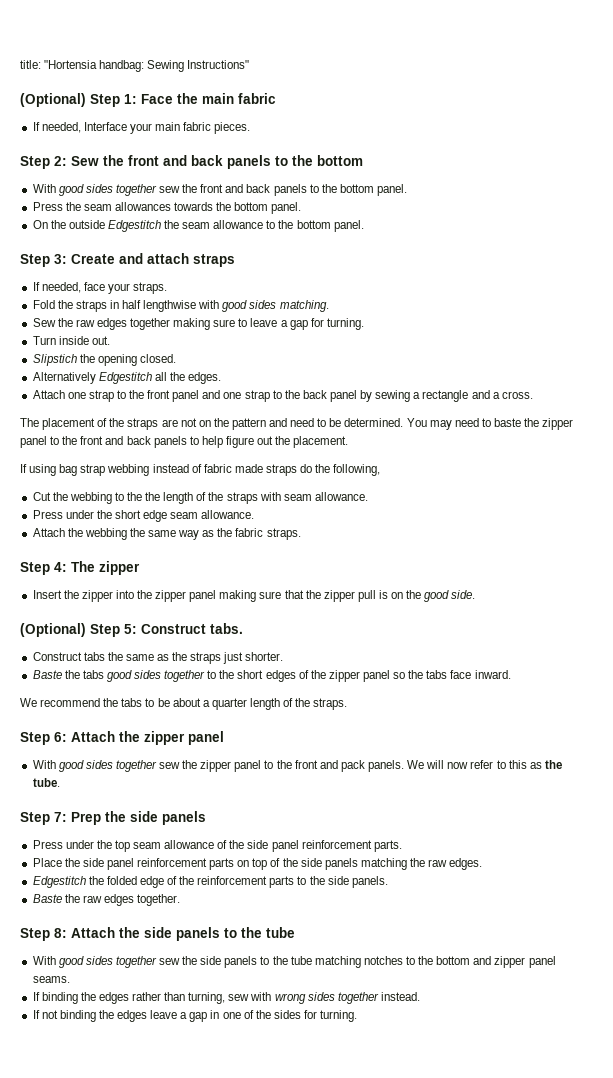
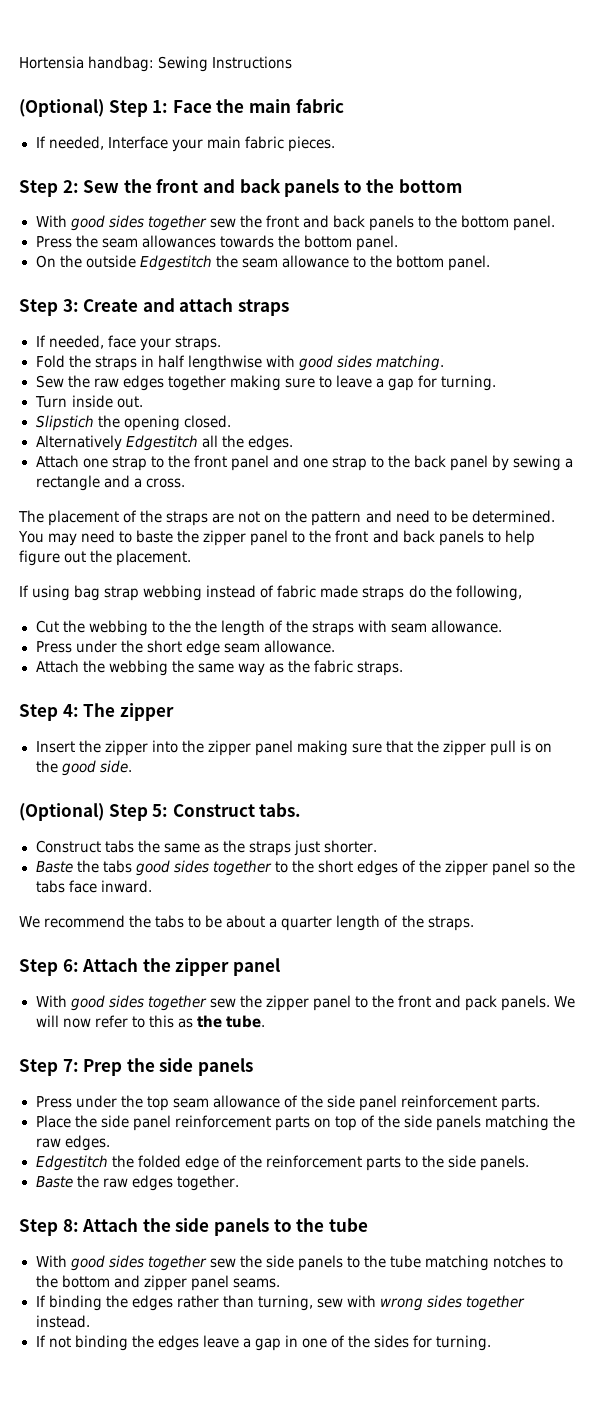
- title: "Hortensia handbag: Sewing Instructions"
+ Hortensia handbag: Sewing Instructions

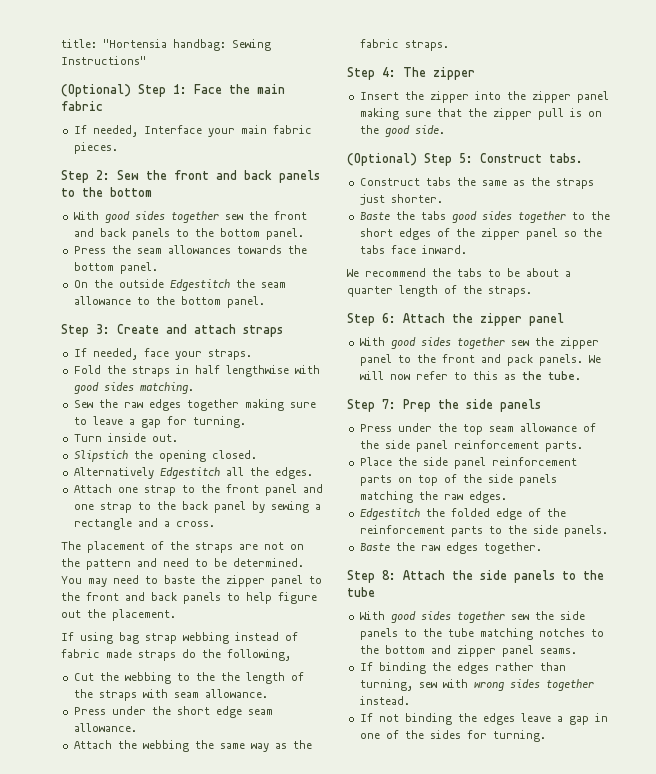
- Hortensia handbag: Sewing Instructions
+ title: "Hortensia handbag: Sewing Instructions"

